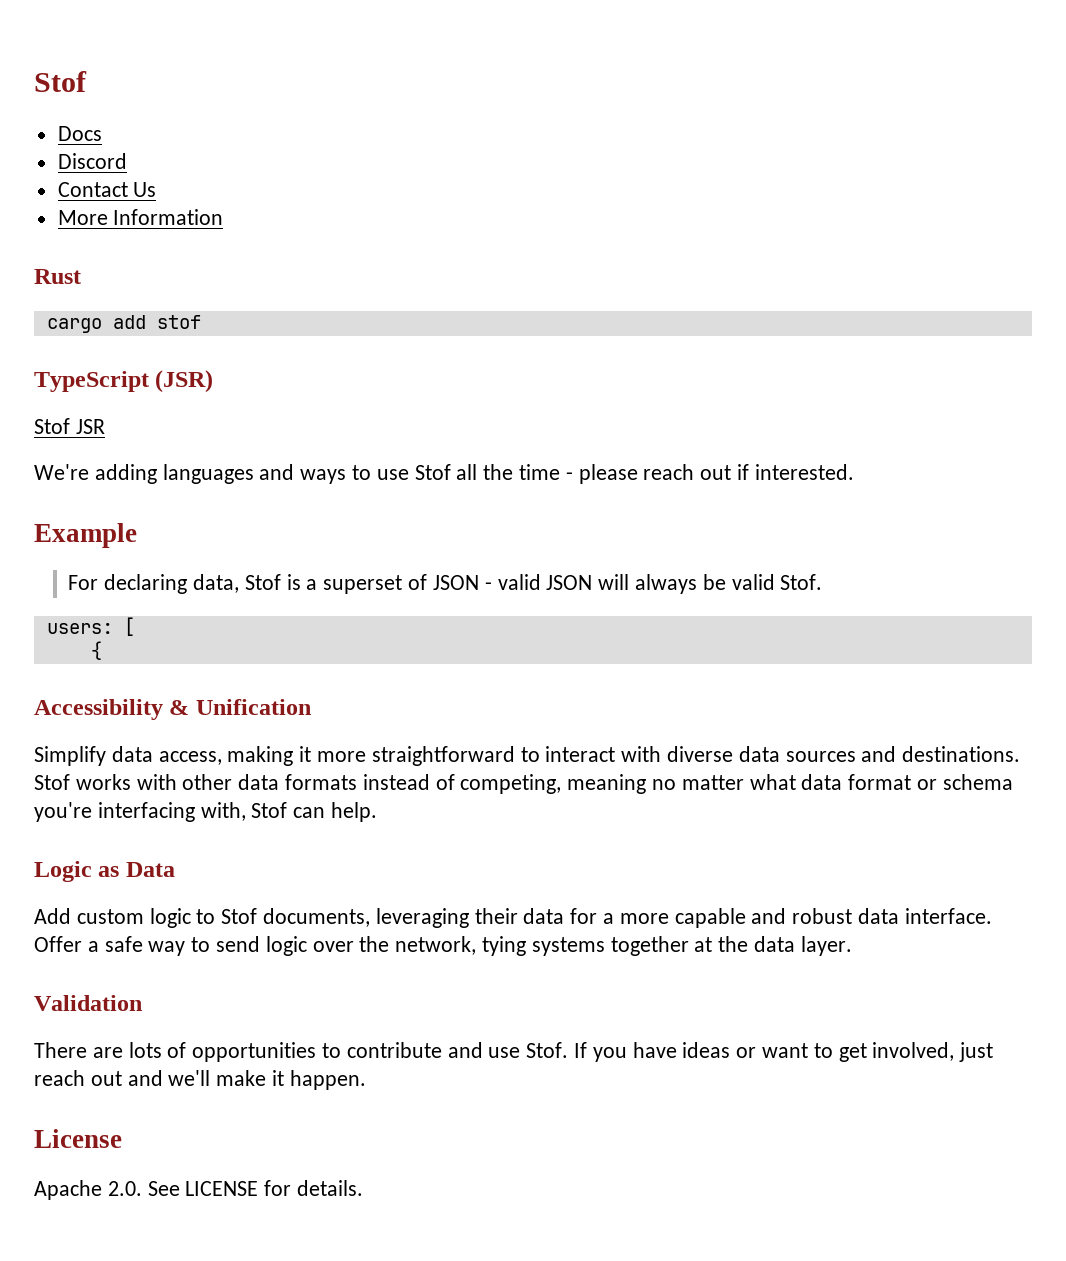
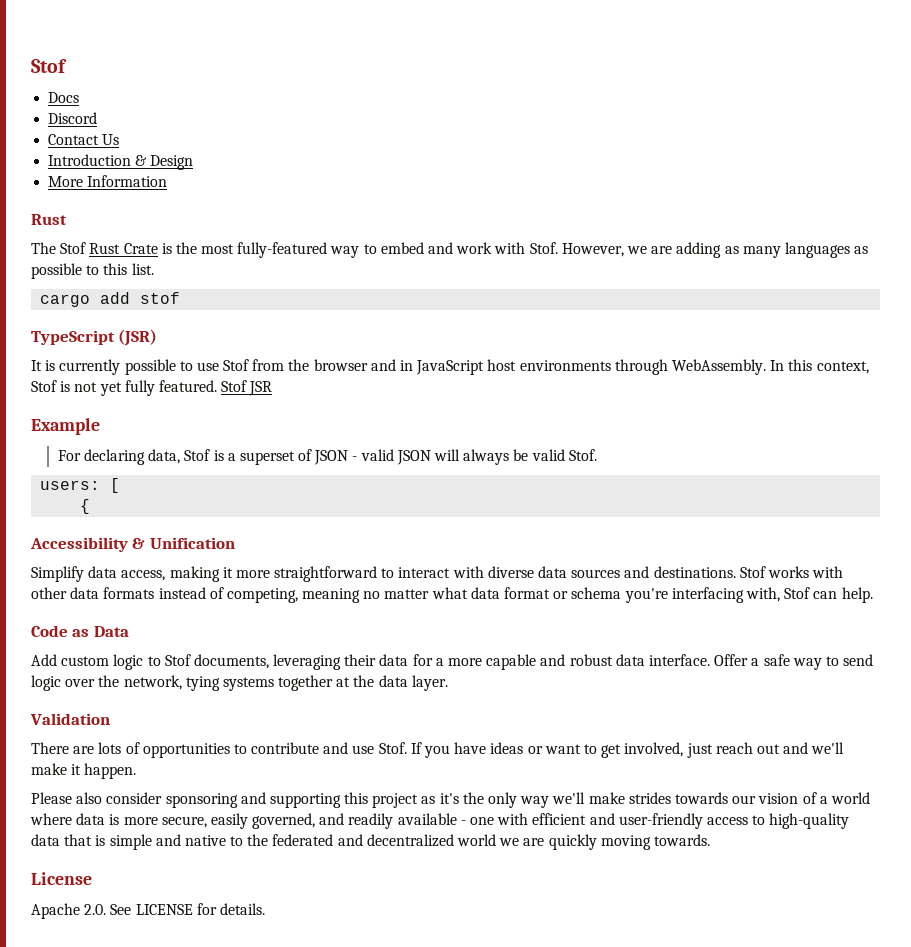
+ Introduction & Design
+ The Stof Rust Crate is the most fully-featured way to embed and work with Stof. However, we are adding as many languages as possible to this list.
- Stof JSR
- We're adding languages and ways to use Stof all the time - please reach out if interested.
+ It is currently possible to use Stof from the browser and in JavaScript host environments through WebAssembly. In this context, Stof is not yet fully featured. Stof JSR
- Logic as Data
+ Code as Data
+ Please also consider sponsoring and supporting this project as it's the only way we'll make strides towards our vision of a world where data is more secure, easily governed, and readily available - one with efficient and user-friendly access to high-quality data that is simple and native to the federated and decentralized world we are quickly moving towards.

